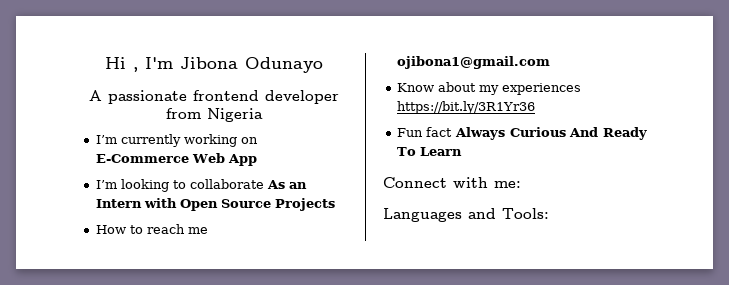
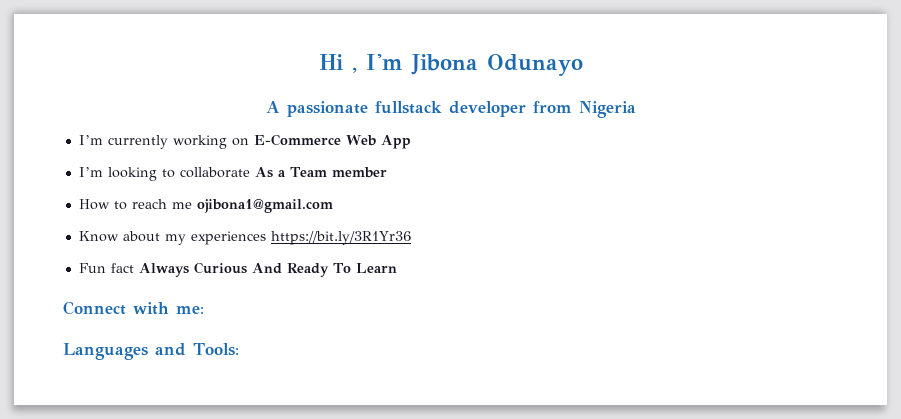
- A passionate frontend developer from Nigeria
+ A passionate fullstack developer from Nigeria
- I’m looking to collaborate As an Intern with Open Source Projects
+ I’m looking to collaborate As a Team member

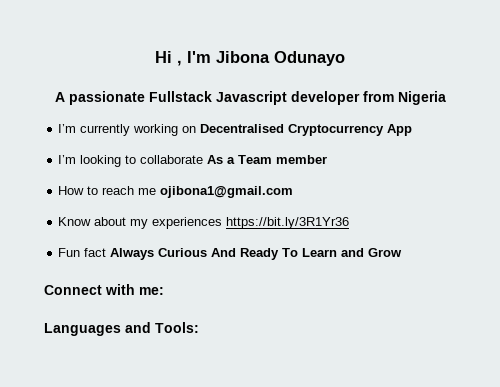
- A passionate fullstack developer from Nigeria
+ A passionate Fullstack Javascript developer from Nigeria
- I’m currently working on E-Commerce Web App
+ I’m currently working on Decentralised Cryptocurrency App
- Fun fact Always Curious And Ready To Learn
+ Fun fact Always Curious And Ready To Learn and Grow

